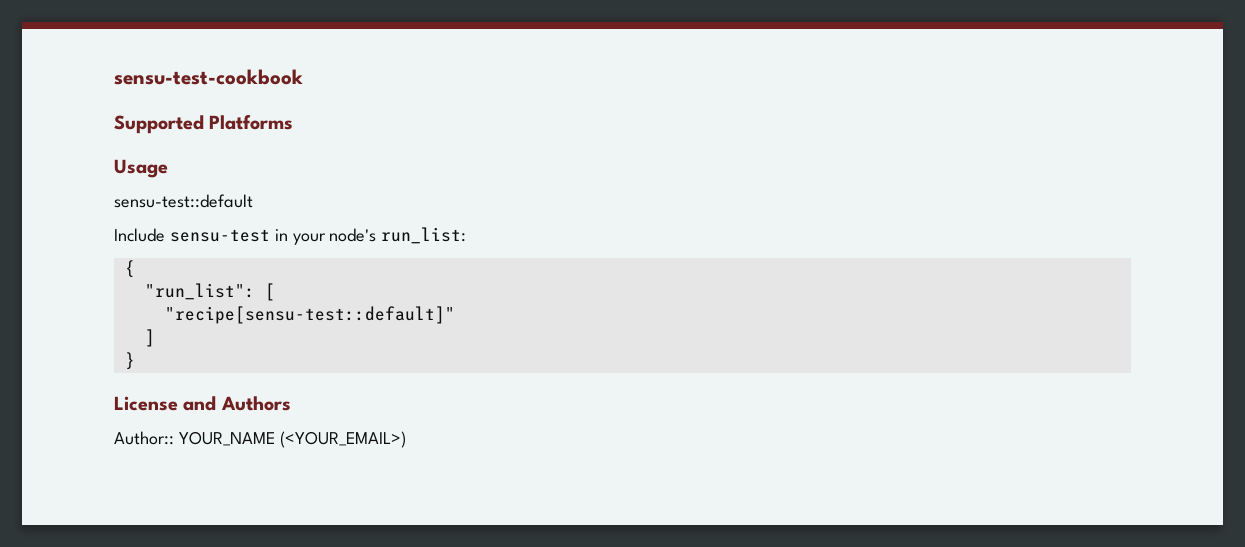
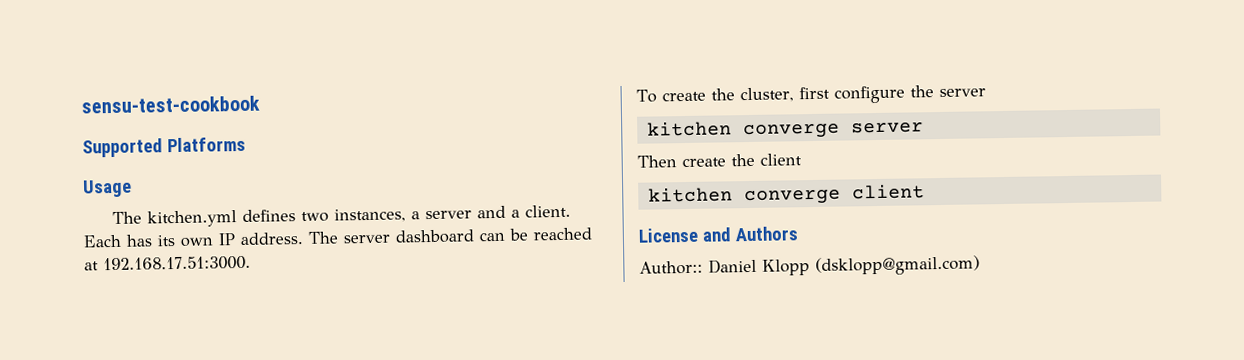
- sensu-test::default
- Include sensu-test in your node's run_list:
- {
- "run_list": [
- "recipe[sensu-test::default]"
- ]
- }
+ The kitchen.yml defines two instances, a server and a client. Each has its own IP address. The server dashboard can be reached at 192.168.17.51:3000.
+ To create the cluster, first configure the server
+ kitchen converge server
+ Then create the client
+ kitchen converge client
- Author:: YOUR_NAME (<YOUR_EMAIL>)
+ Author:: Daniel Klopp (dsklopp@gmail.com)

